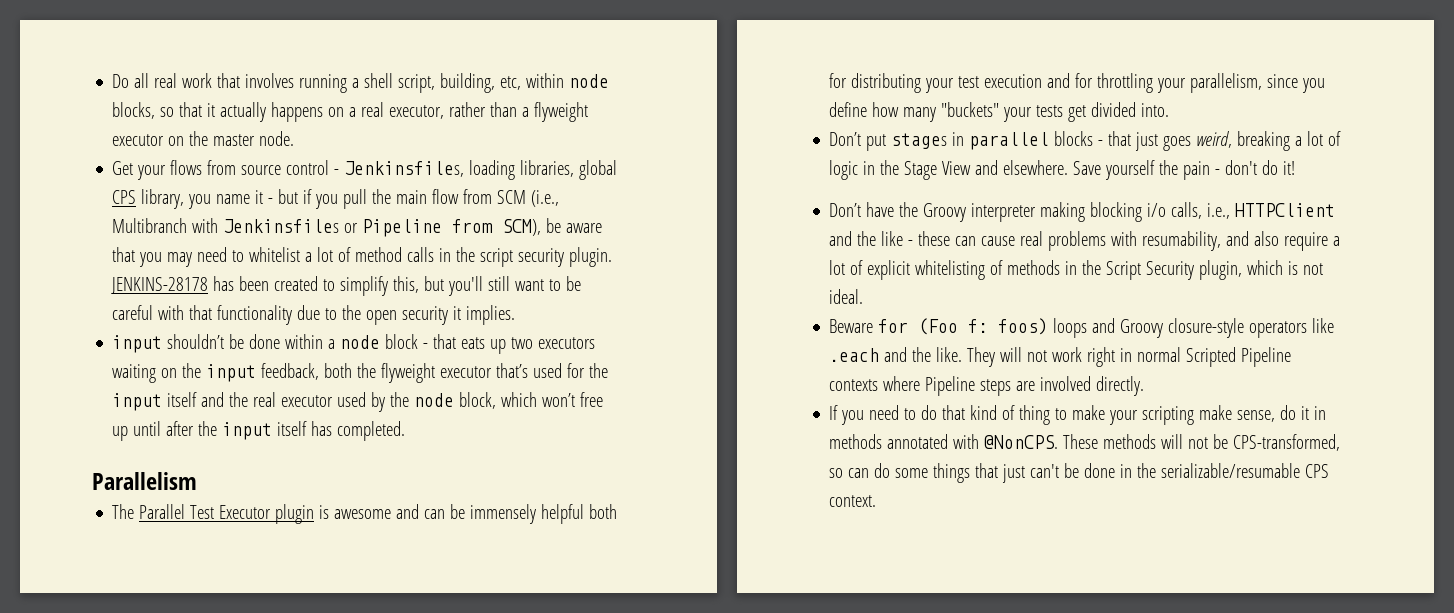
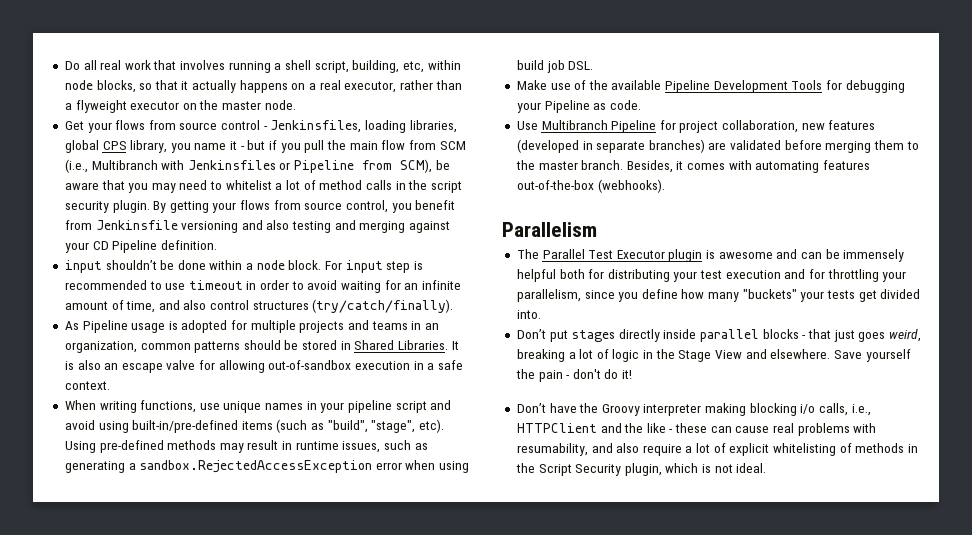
- JENKINS-28178 has been created to simplify this, but you'll still want to be careful with that functionality due to the open security it implies.
+ By getting your flows from source control, you benefit from Jenkinsfile versioning and also testing and merging against your CD Pipeline definition.
- input shouldn’t be done within a node block - that eats up two executors waiting on the input feedback, both the flyweight executor that’s used for the input itself and the real executor used by the node block, which won’t free up until after the input itself has completed.
+ input shouldn’t be done within a node block. For input step is recommended to use timeout in order to avoid waiting for an infinite amount of time, and also control structures (try/catch/finally).
+ As Pipeline usage is adopted for multiple projects and teams in an organization, common patterns should be stored in Shared Libraries. It is also an escape valve for allowing out-of-sandbox execution in a safe context.
+ When writing functions, use unique names in your pipeline script and avoid using built-in/pre-defined items (such as "build", "stage", etc). Using pre-defined methods may result in runtime issues, such as generating a sandbox.RejectedAccessException error when using build job DSL.
+ Make use of the available Pipeline Development Tools for debugging your Pipeline as code.
+ Use Multibranch Pipeline for project collaboration, new features (developed in separate branches) are validated before merging them to the master branch. Besides, it comes with automating features out-of-the-box (webhooks).
- Don’t put stages in parallel blocks - that just goes weird, breaking a lot of logic in the Stage View and elsewhere.
+ Don’t put stages directly inside parallel blocks - that just goes weird, breaking a lot of logic in the Stage View and elsewhere.
- Beware for (Foo f: foos) loops and Groovy closure-style operators like .each and the like. They will not work right in normal Scripted Pipeline contexts where Pipeline steps are involved directly.
- If you need to do that kind of thing to make your scripting make sense, do it in methods annotated with @NonCPS. These methods will not be CPS-transformed, so can do some things that just can't be done in the serializable/resumable CPS context.

